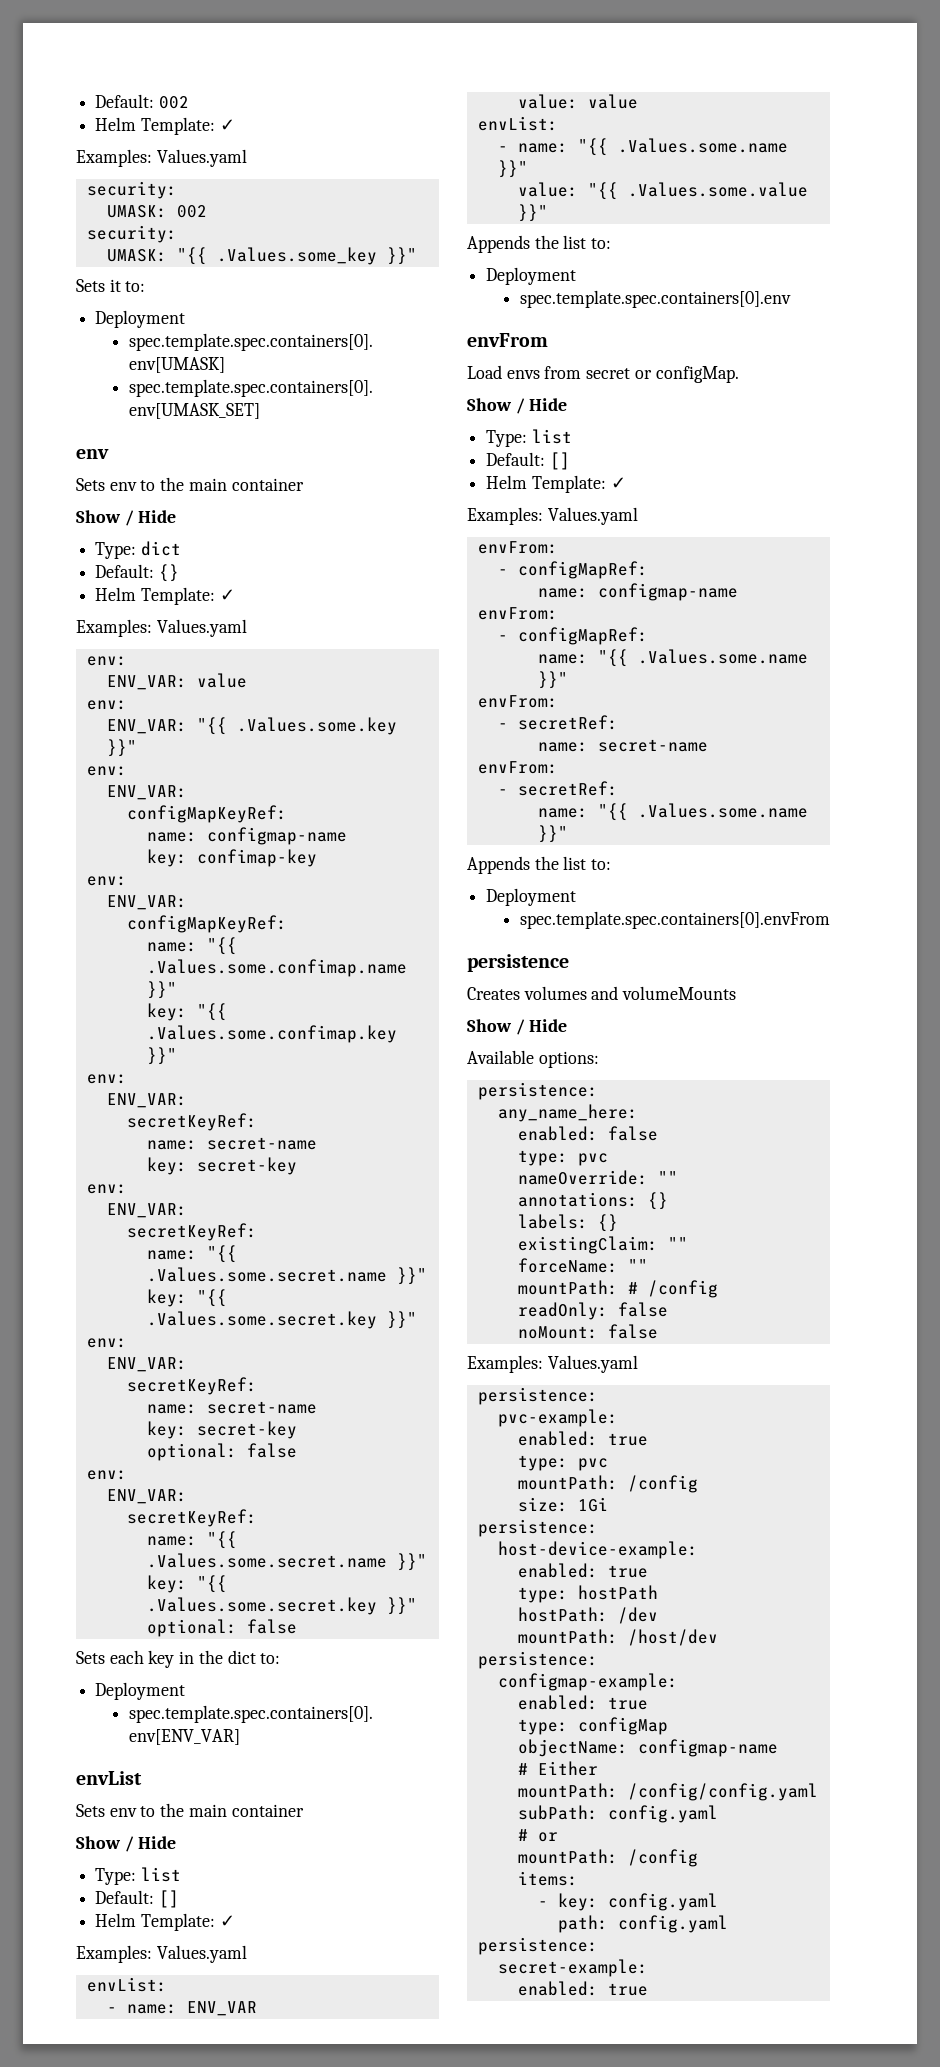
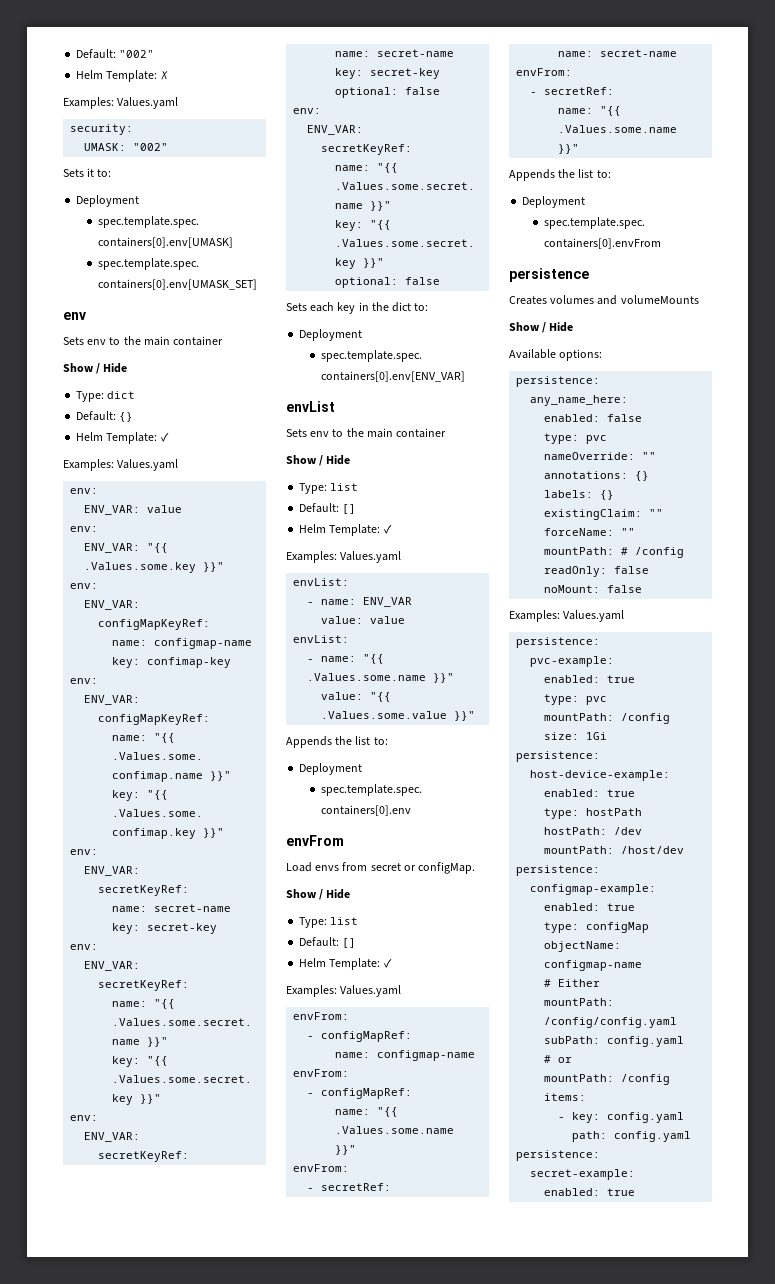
- Default: 002
- Helm Template: ✓
+ Default: "002"
+ Helm Template: ✗
- UMASK: 002
- security:
- UMASK: "{{ .Values.some_key }}"
+ UMASK: "002"

